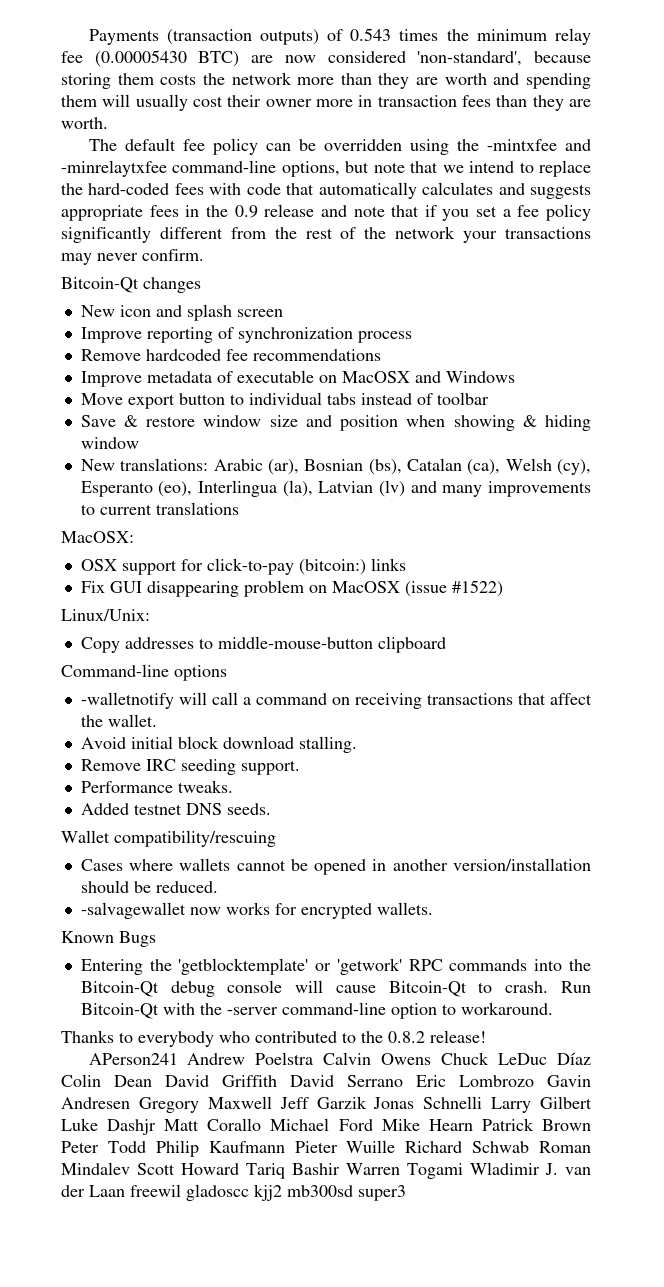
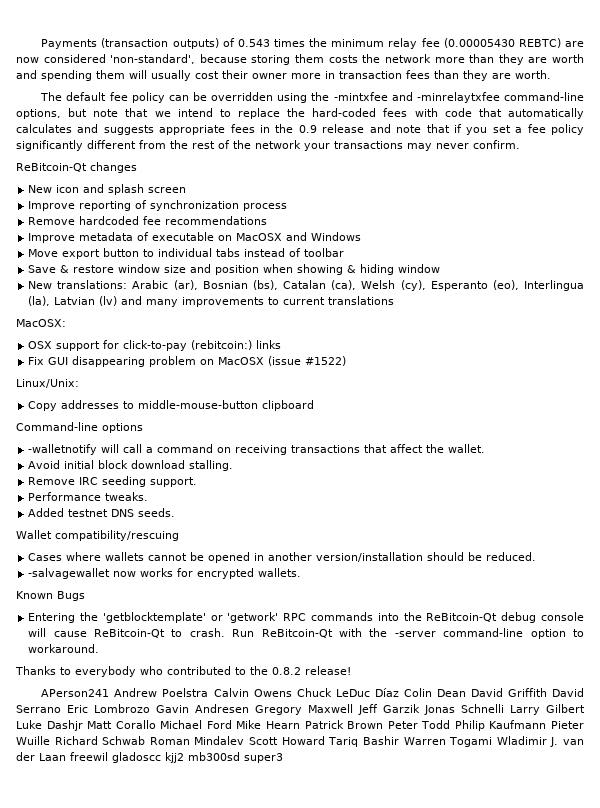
- Payments (transaction outputs) of 0.543 times the minimum relay fee (0.00005430 BTC) are now considered 'non-standard', because storing them costs the network more than they are worth and spending them will usually cost their owner more in transaction fees than they are worth.
+ Payments (transaction outputs) of 0.543 times the minimum relay fee (0.00005430 REBTC) are now considered 'non-standard', because storing them costs the network more than they are worth and spending them will usually cost their owner more in transaction fees than they are worth.
- Bitcoin-Qt changes
+ ReBitcoin-Qt changes
- OSX support for click-to-pay (bitcoin:) links
+ OSX support for click-to-pay (rebitcoin:) links
- Entering the 'getblocktemplate' or 'getwork' RPC commands into the Bitcoin-Qt debug console will cause Bitcoin-Qt to crash.
+ Entering the 'getblocktemplate' or 'getwork' RPC commands into the ReBitcoin-Qt debug console will cause ReBitcoin-Qt to crash.
- Run Bitcoin-Qt with the -server command-line option to workaround.
+ Run ReBitcoin-Qt with the -server command-line option to workaround.

